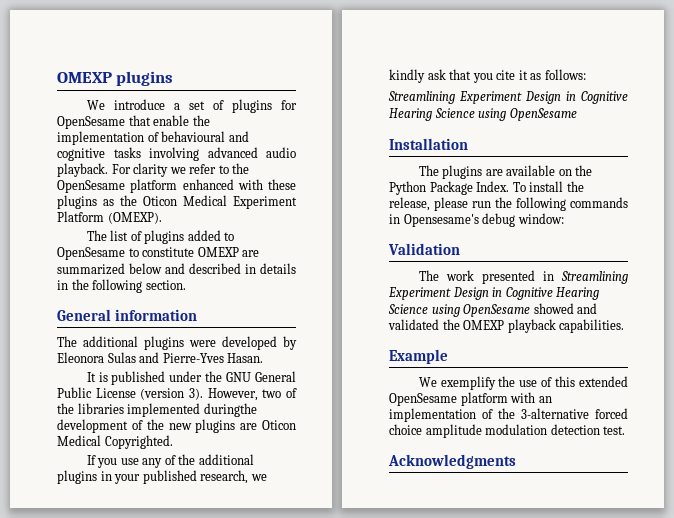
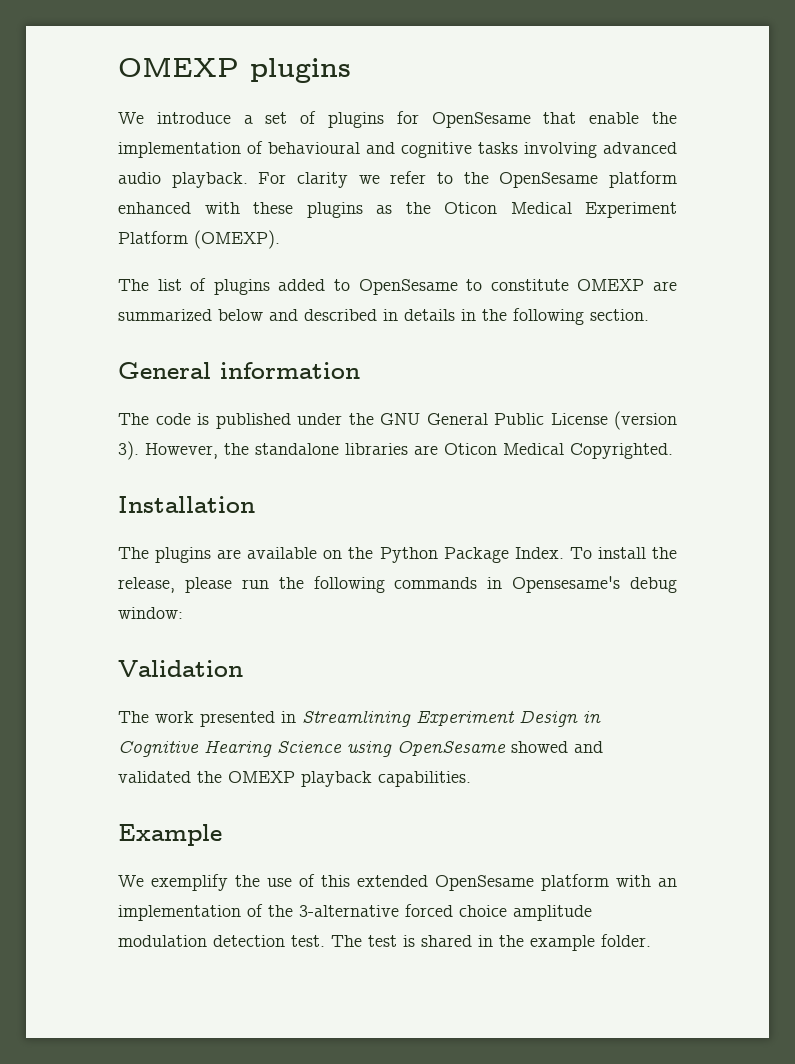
- The additional plugins were developed by Eleonora Sulas and Pierre-Yves Hasan.
- It is published under the GNU General Public License (version 3).
+ The code is published under the GNU General Public License (version 3).
- However, two of the libraries implemented duringthe development of the new plugins are Oticon Medical Copyrighted.
- If you use any of the additional plugins in your published research, we kindly ask that you cite it as follows:
- Streamlining Experiment Design in Cognitive Hearing Science using OpenSesame
+ However, the standalone libraries are Oticon Medical Copyrighted.
- We exemplify the use of this extended OpenSesame platform with an implementation of the 3-alternative forced choice amplitude modulation detection test.
- Acknowledgments
+ We exemplify the use of this extended OpenSesame platform with an implementation of the 3-alternative forced choice amplitude modulation detection test. The test is shared in the example folder.

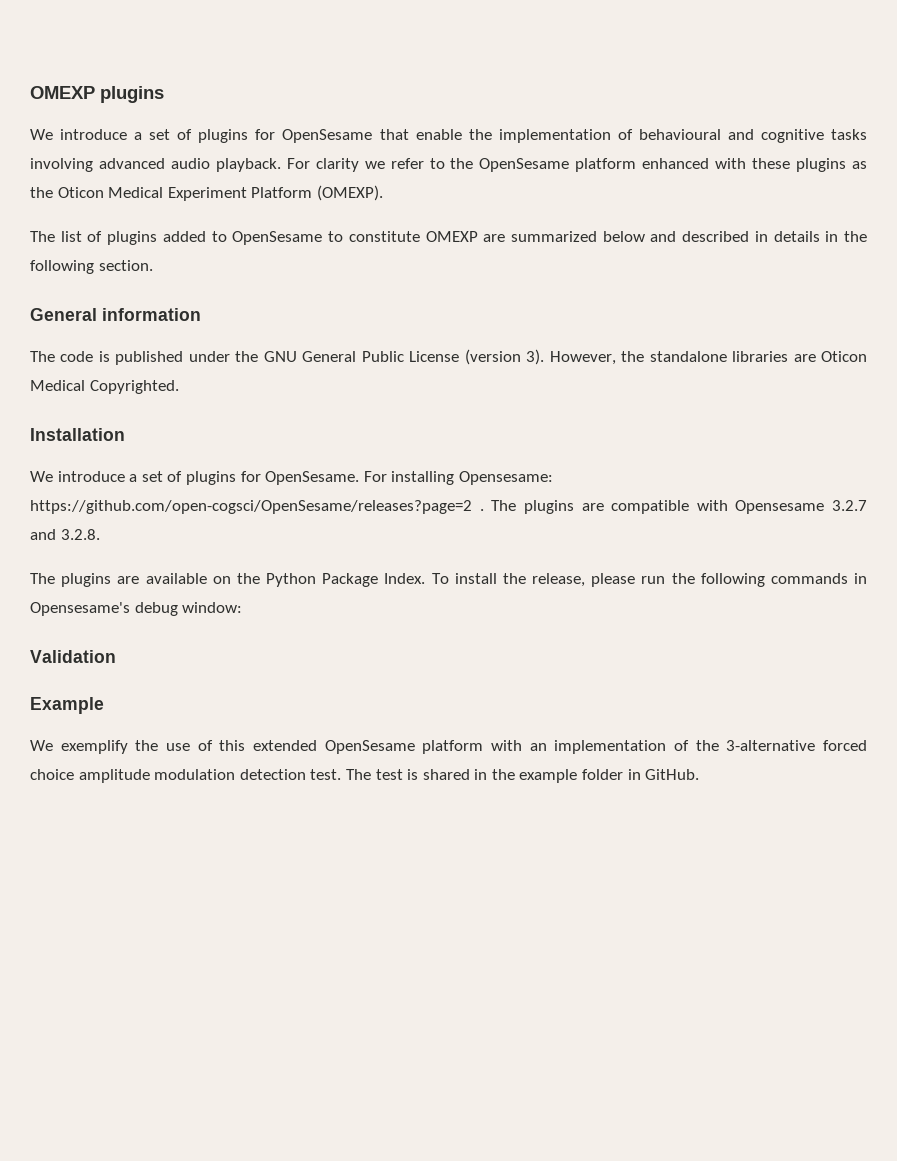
+ We introduce a set of plugins for OpenSesame. For installing Opensesame: https://github.com/open-cogsci/OpenSesame/releases?page=2 . The plugins are compatible with Opensesame 3.2.7 and 3.2.8.
- The work presented in Streamlining Experiment Design in Cognitive Hearing Science using OpenSesame showed and validated the OMEXP playback capabilities.
- The test is shared in the example folder.
+ The test is shared in the example folder in GitHub.

